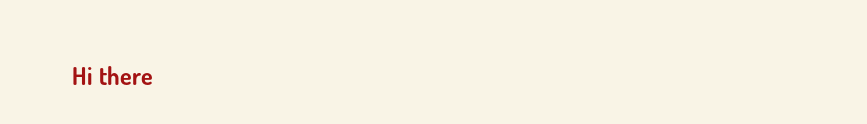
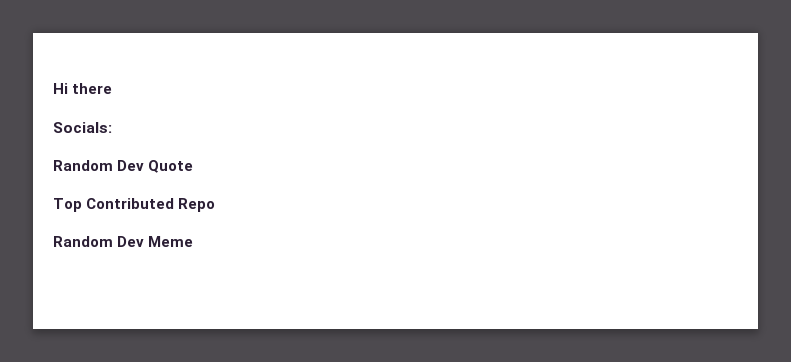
+ Socials:
+ Random Dev Quote
+ Top Contributed Repo
+ Random Dev Meme

